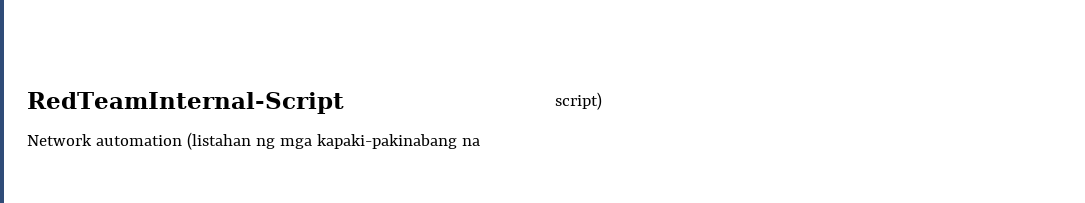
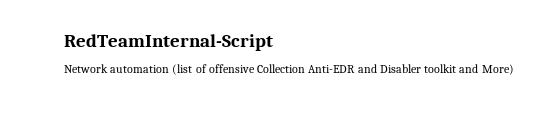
- Network automation (listahan ng mga kapaki-pakinabang na script)
+ Network automation (list of offensive Collection Anti-EDR and Disabler toolkit and More)

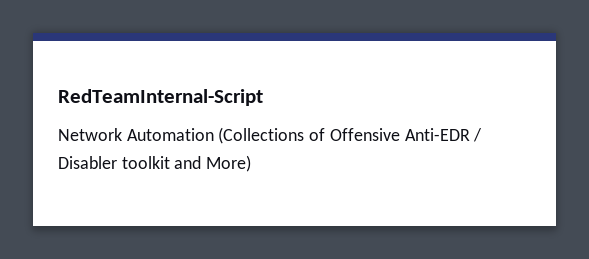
- Network automation (list of offensive Collection Anti-EDR and Disabler toolkit and More)
+ Network Automation (Collections of Offensive Anti-EDR / Disabler toolkit and More)

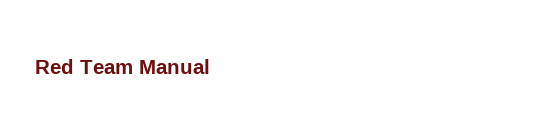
- RedTeamInternal-Script
- Network Automation (Collections of Offensive Anti-EDR / Disabler toolkit and More)
+ Red Team Manual

